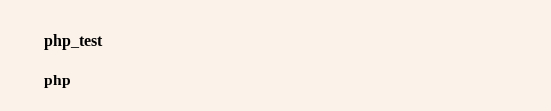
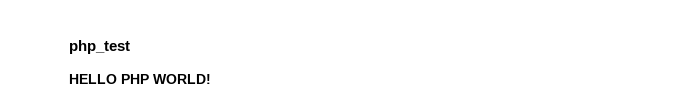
- php
+ HELLO PHP WORLD!

